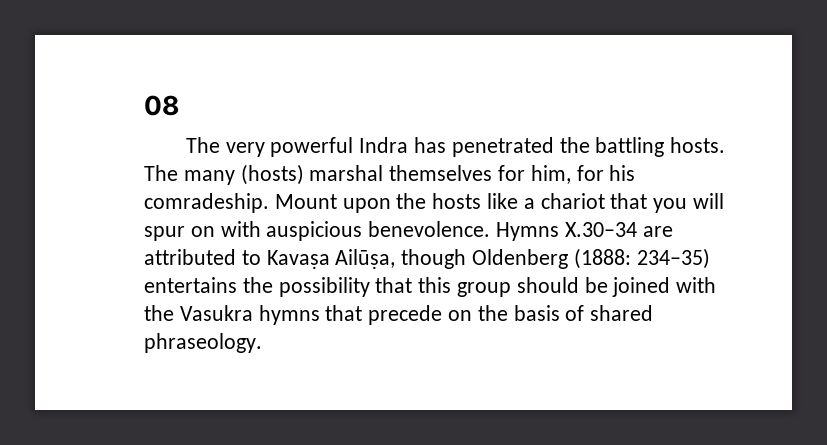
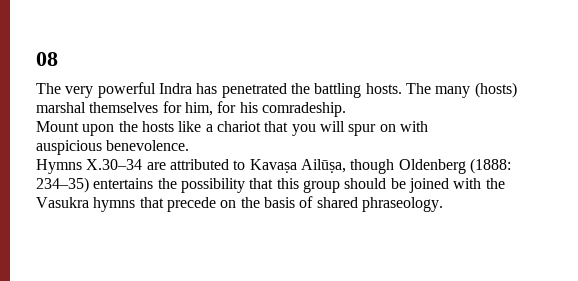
- The many (hosts) marshal themselves for him, for his comradeship. Mount upon the hosts like a chariot that you will spur on with auspicious benevolence. Hymns X.30–34 are attributed to Kavaṣa Ailūṣa, though Oldenberg (1888: 234–35) entertains the possibility that this group should be joined with the Vasukra hymns that precede on the basis of shared phraseology.
+ The many (hosts) marshal themselves for him, for his comradeship.
+ Mount upon the hosts like a chariot that you will spur on with
+ auspicious benevolence.
+ Hymns X.30–34 are attributed to Kavaṣa Ailūṣa, though Oldenberg (1888: 234–35) entertains the possibility that this group should be joined with the Vasukra hymns that precede on the basis of shared phraseology.

